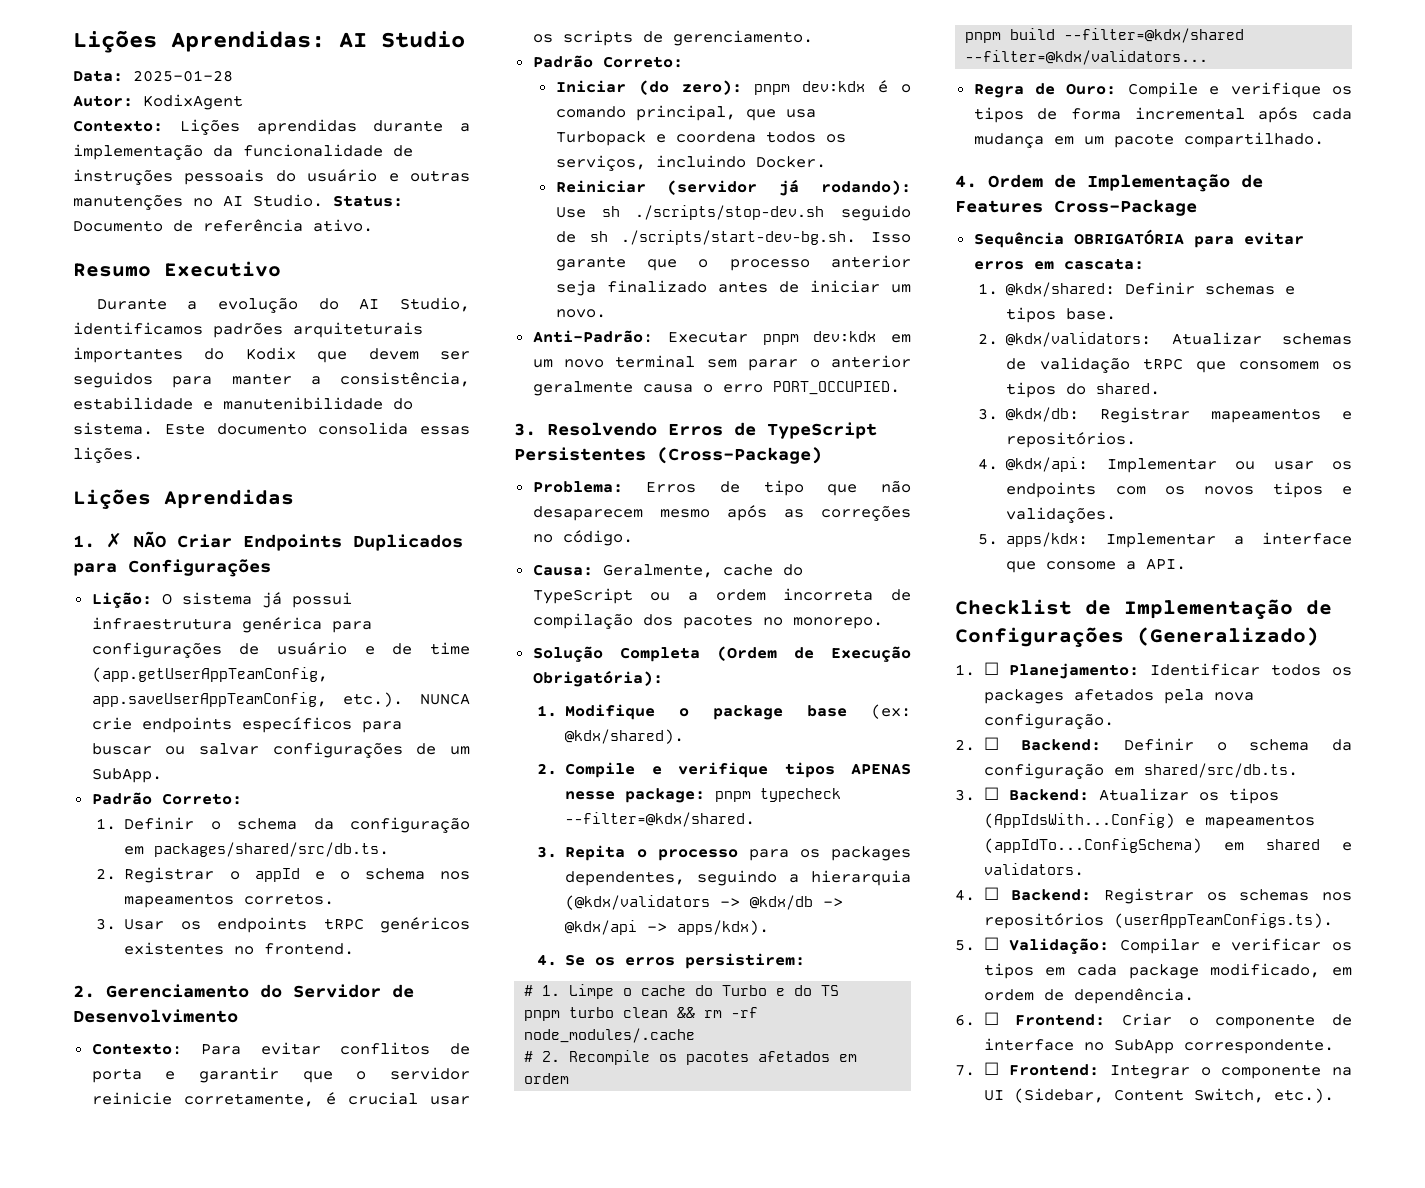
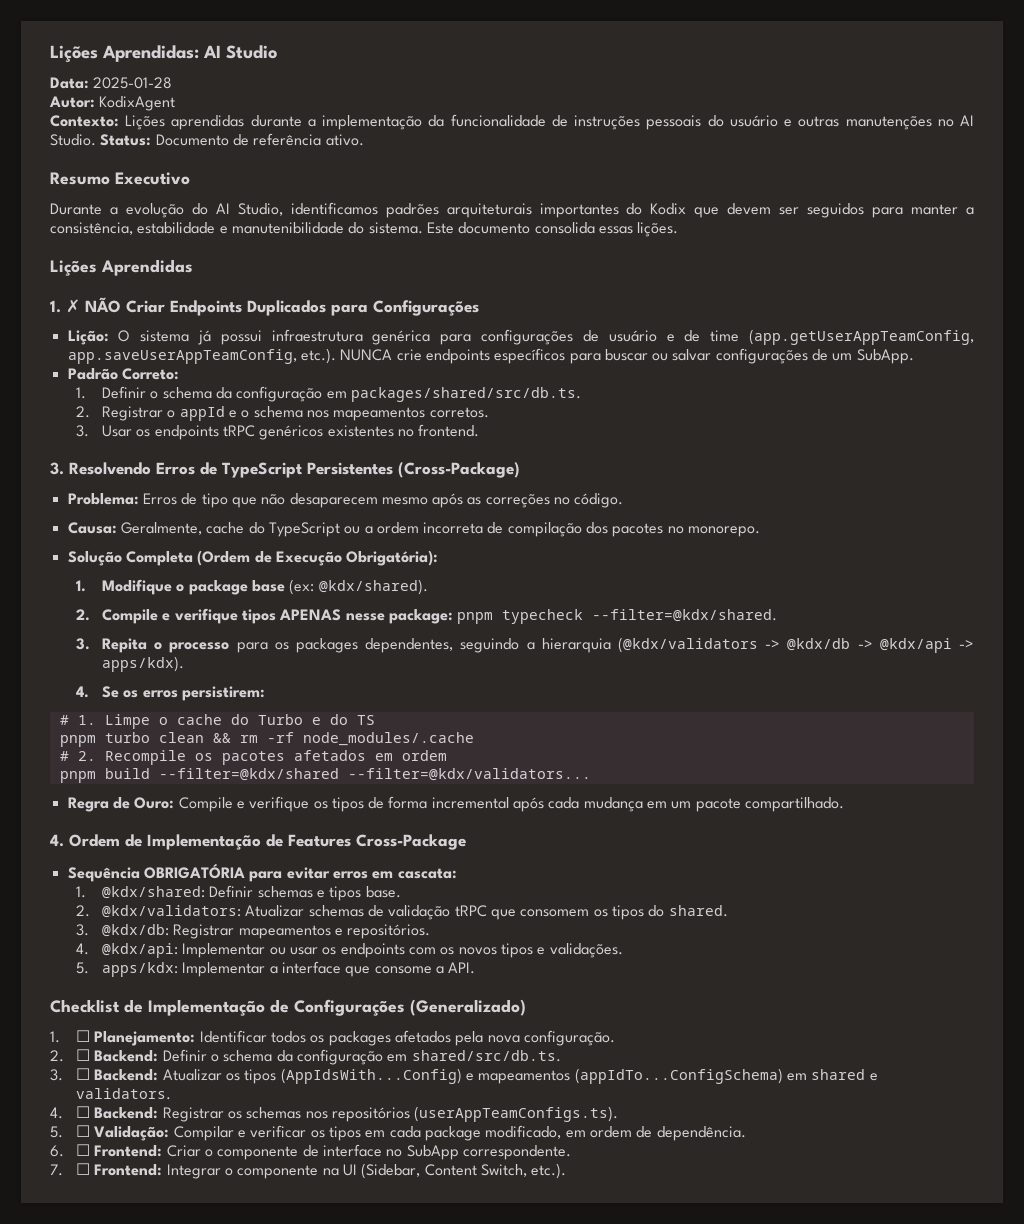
- 2. Gerenciamento do Servidor de Desenvolvimento
- Contexto: Para evitar conflitos de porta e garantir que o servidor reinicie corretamente, é crucial usar os scripts de gerenciamento.
- Padrão Correto:
- Iniciar (do zero): pnpm dev:kdx é o comando principal, que usa Turbopack e coordena todos os serviços, incluindo Docker.
- Reiniciar (servidor já rodando): Use sh ./scripts/stop-dev.sh seguido de sh ./scripts/start-dev-bg.sh. Isso garante que o processo anterior seja finalizado antes de iniciar um novo.
- Anti-Padrão: Executar pnpm dev:kdx em um novo terminal sem parar o anterior geralmente causa o erro PORT_OCCUPIED.

